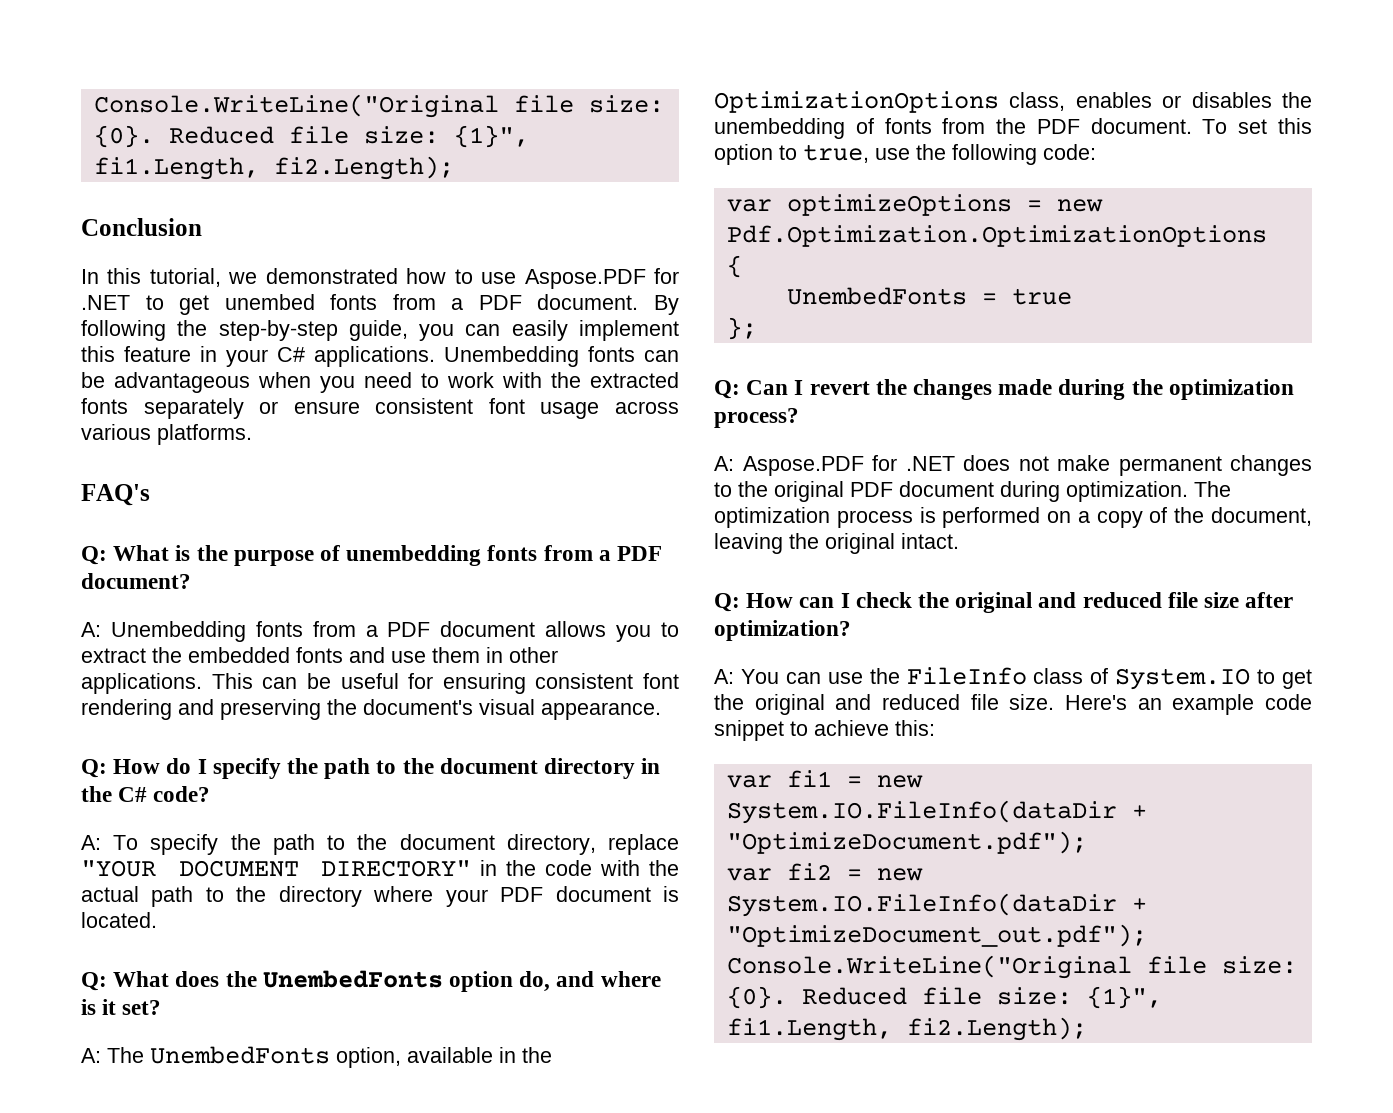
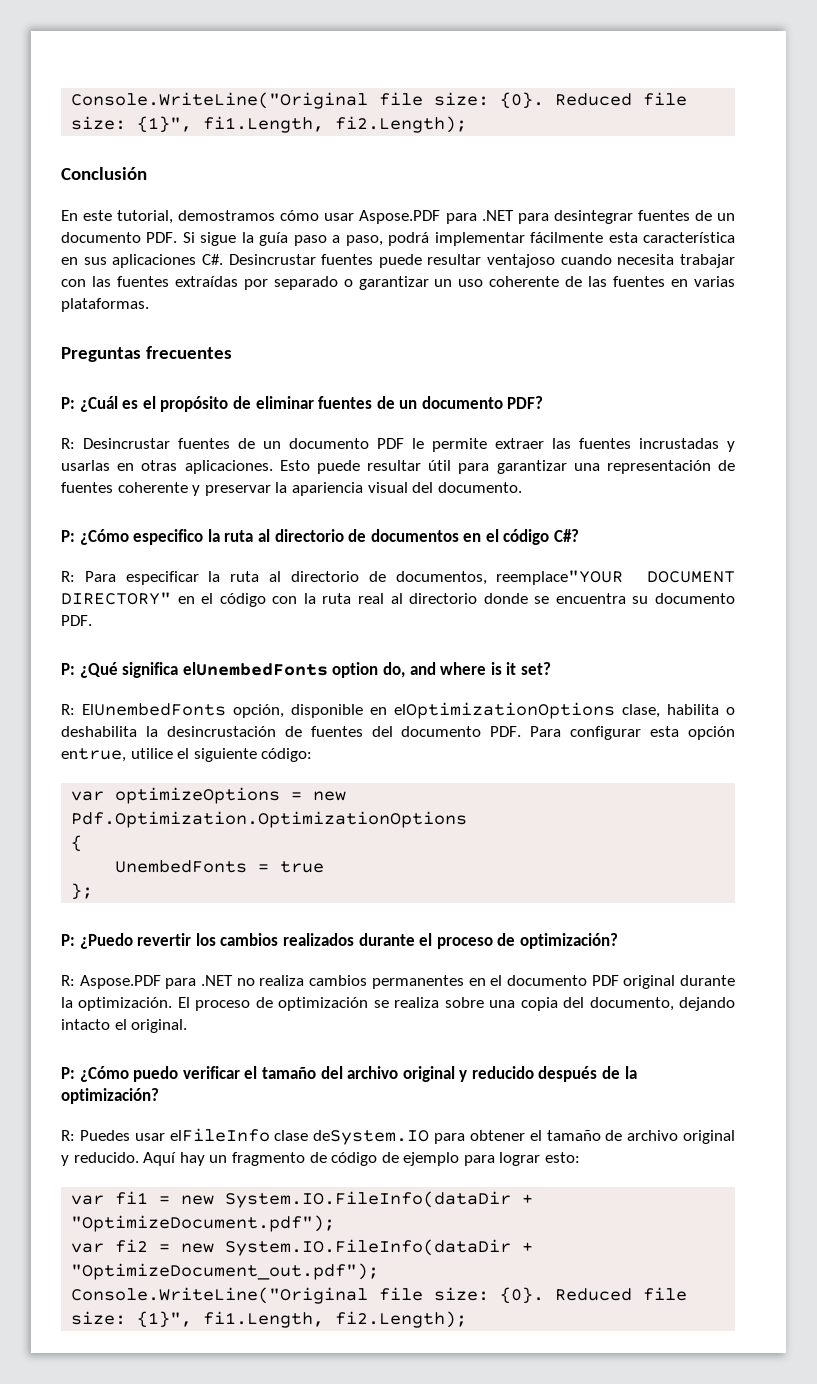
- Conclusion
- In this tutorial, we demonstrated how to use Aspose.PDF for .NET to get unembed fonts from a PDF document. By following the step-by-step guide, you can easily implement this feature in your C# applications. Unembedding fonts can be advantageous when you need to work with the extracted fonts separately or ensure consistent font usage across various platforms.
- FAQ's
- Q: What is the purpose of unembedding fonts from a PDF document?
- A: Unembedding fonts from a PDF document allows you to extract the embedded fonts and use them in other applications. This can be useful for ensuring consistent font rendering and preserving the document's visual appearance.
- Q: How do I specify the path to the document directory in the C# code?
- A: To specify the path to the document directory, replace "YOUR DOCUMENT DIRECTORY" in the code with the actual path to the directory where your PDF document is located.
- Q: What does the UnembedFonts option do, and where is it set?
+ Conclusión
+ En este tutorial, demostramos cómo usar Aspose.PDF para .NET para desintegrar fuentes de un documento PDF. Si sigue la guía paso a paso, podrá implementar fácilmente esta característica en sus aplicaciones C#. Desincrustar fuentes puede resultar ventajoso cuando necesita trabajar con las fuentes extraídas por separado o garantizar un uso coherente de las fuentes en varias plataformas.
+ Preguntas frecuentes
+ P: ¿Cuál es el propósito de eliminar fuentes de un documento PDF?
+ R: Desincrustar fuentes de un documento PDF le permite extraer las fuentes incrustadas y usarlas en otras aplicaciones. Esto puede resultar útil para garantizar una representación de fuentes coherente y preservar la apariencia visual del documento.
+ P: ¿Cómo especifico la ruta al directorio de documentos en el código C#?
+ R: Para especificar la ruta al directorio de documentos, reemplace"YOUR DOCUMENT DIRECTORY" en el código con la ruta real al directorio donde se encuentra su documento PDF.
+ P: ¿Qué significa elUnembedFonts option do, and where is it set?
- A: The UnembedFonts option, available in the OptimizationOptions class, enables or disables the unembedding of fonts from the PDF document. To set this option to true, use the following code:
+ R: ElUnembedFonts opción, disponible en elOptimizationOptions clase, habilita o deshabilita la desincrustación de fuentes del documento PDF. Para configurar esta opción entrue, utilice el siguiente código:
- Q: Can I revert the changes made during the optimization process?
- A: Aspose.PDF for .NET does not make permanent changes to the original PDF document during optimization. The optimization process is performed on a copy of the document, leaving the original intact.
- Q: How can I check the original and reduced file size after optimization?
- A: You can use the FileInfo class of System.IO to get the original and reduced file size. Here's an example code snippet to achieve this:
+ P: ¿Puedo revertir los cambios realizados durante el proceso de optimización?
+ R: Aspose.PDF para .NET no realiza cambios permanentes en el documento PDF original durante la optimización. El proceso de optimización se realiza sobre una copia del documento, dejando intacto el original.
+ P: ¿Cómo puedo verificar el tamaño del archivo original y reducido después de la optimización?
+ R: Puedes usar elFileInfo clase deSystem.IO para obtener el tamaño de archivo original y reducido. Aquí hay un fragmento de código de ejemplo para lograr esto:

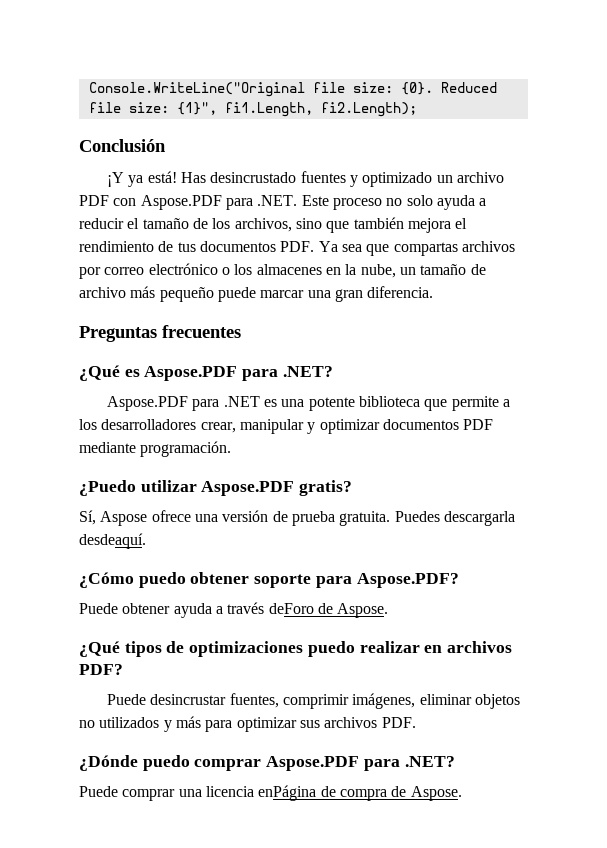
- En este tutorial, demostramos cómo usar Aspose.PDF para .NET para desintegrar fuentes de un documento PDF. Si sigue la guía paso a paso, podrá implementar fácilmente esta característica en sus aplicaciones C#. Desincrustar fuentes puede resultar ventajoso cuando necesita trabajar con las fuentes extraídas por separado o garantizar un uso coherente de las fuentes en varias plataformas.
+ ¡Y ya está! Has desincrustado fuentes y optimizado un archivo PDF con Aspose.PDF para .NET. Este proceso no solo ayuda a reducir el tamaño de los archivos, sino que también mejora el rendimiento de tus documentos PDF. Ya sea que compartas archivos por correo electrónico o los almacenes en la nube, un tamaño de archivo más pequeño puede marcar una gran diferencia.
  Preguntas frecuentes
- P: ¿Cuál es el propósito de eliminar fuentes de un documento PDF?
- R: Desincrustar fuentes de un documento PDF le permite extraer las fuentes incrustadas y usarlas en otras aplicaciones. Esto puede resultar útil para garantizar una representación de fuentes coherente y preservar la apariencia visual del documento.
- P: ¿Cómo especifico la ruta al directorio de documentos en el código C#?
- R: Para especificar la ruta al directorio de documentos, reemplace"YOUR DOCUMENT DIRECTORY" en el código con la ruta real al directorio donde se encuentra su documento PDF.
- P: ¿Qué significa elUnembedFonts option do, and where is it set?
- R: ElUnembedFonts opción, disponible en elOptimizationOptions clase, habilita o deshabilita la desincrustación de fuentes del documento PDF. Para configurar esta opción entrue, utilice el siguiente código:
- var optimizeOptions = new Pdf.Optimization.OptimizationOptions
- {
- UnembedFonts = true
- };
- P: ¿Puedo revertir los cambios realizados durante el proceso de optimización?
- R: Aspose.PDF para .NET no realiza cambios permanentes en el documento PDF original durante la optimización. El proceso de optimización se realiza sobre una copia del documento, dejando intacto el original.
- P: ¿Cómo puedo verificar el tamaño del archivo original y reducido después de la optimización?
- R: Puedes usar elFileInfo clase deSystem.IO para obtener el tamaño de archivo original y reducido. Aquí hay un fragmento de código de ejemplo para lograr esto:
- var fi1 = new System.IO.FileInfo(dataDir + "OptimizeDocument.pdf");
- var fi2 = new System.IO.FileInfo(dataDir + "OptimizeDocument_out.pdf");
- Console.WriteLine("Original file size: {0}. Reduced file size: {1}", fi1.Length, fi2.Length);
+ ¿Qué es Aspose.PDF para .NET?
+ Aspose.PDF para .NET es una potente biblioteca que permite a los desarrolladores crear, manipular y optimizar documentos PDF mediante programación.
+ ¿Puedo utilizar Aspose.PDF gratis?
+ Sí, Aspose ofrece una versión de prueba gratuita. Puedes descargarla desdeaquí.
+ ¿Cómo puedo obtener soporte para Aspose.PDF?
+ Puede obtener ayuda a través deForo de Aspose.
+ ¿Qué tipos de optimizaciones puedo realizar en archivos PDF?
+ Puede desincrustar fuentes, comprimir imágenes, eliminar objetos no utilizados y más para optimizar sus archivos PDF.
+ ¿Dónde puedo comprar Aspose.PDF para .NET?
+ Puede comprar una licencia enPágina de compra de Aspose.

